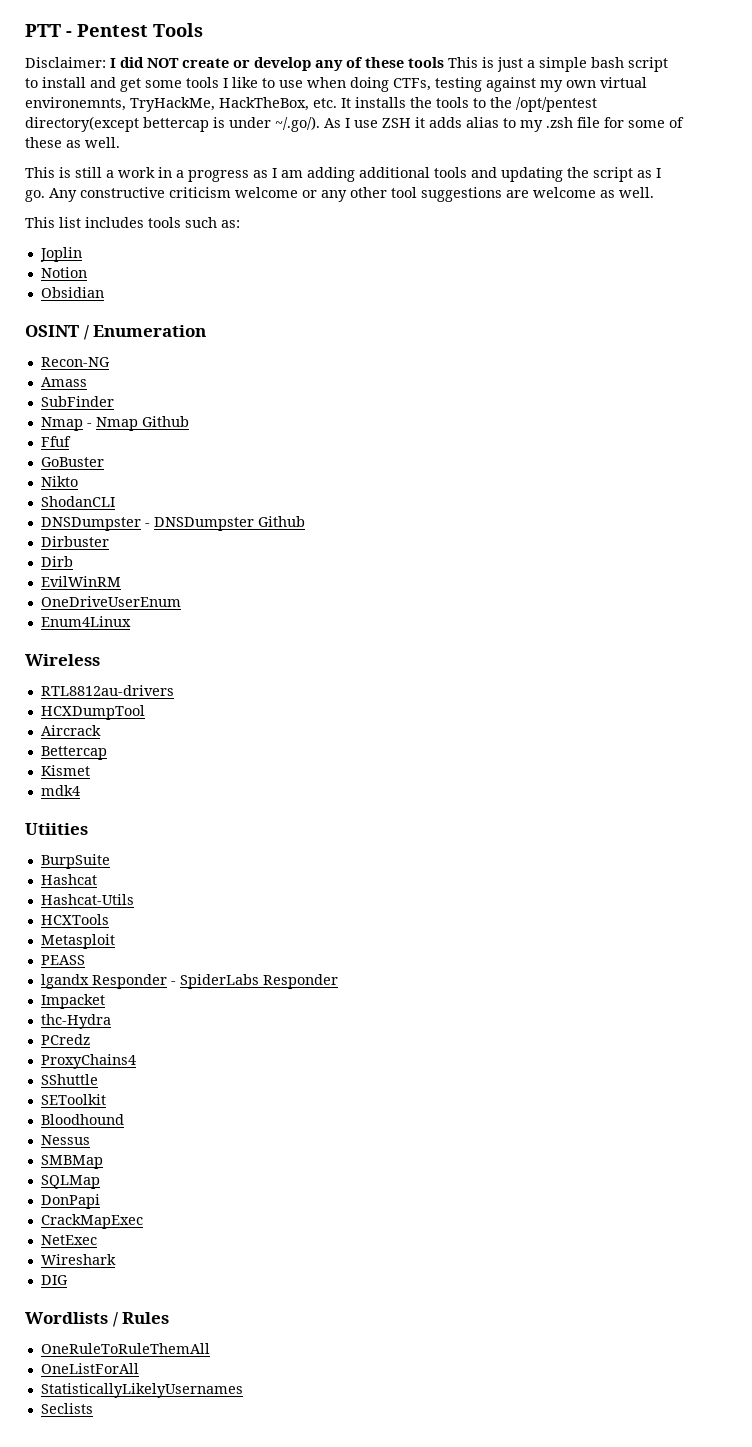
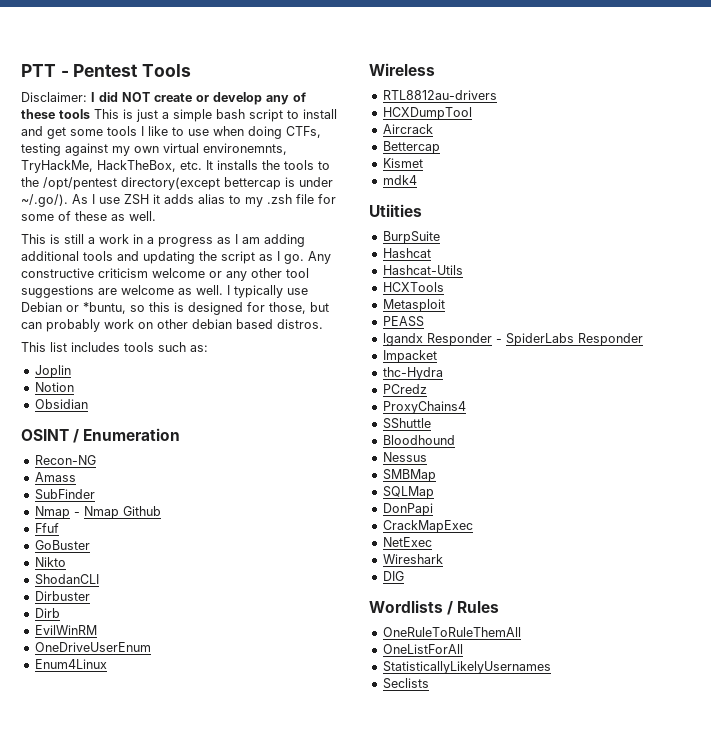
+ I typically use Debian or *buntu, so this is designed for those, but can probably work on other debian based distros.
- DNSDumpster - DNSDumpster Github
- SEToolkit

